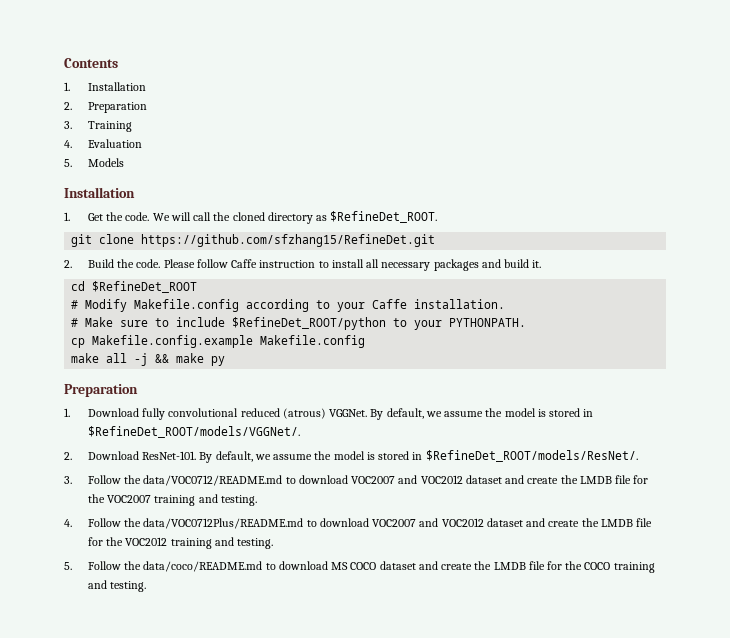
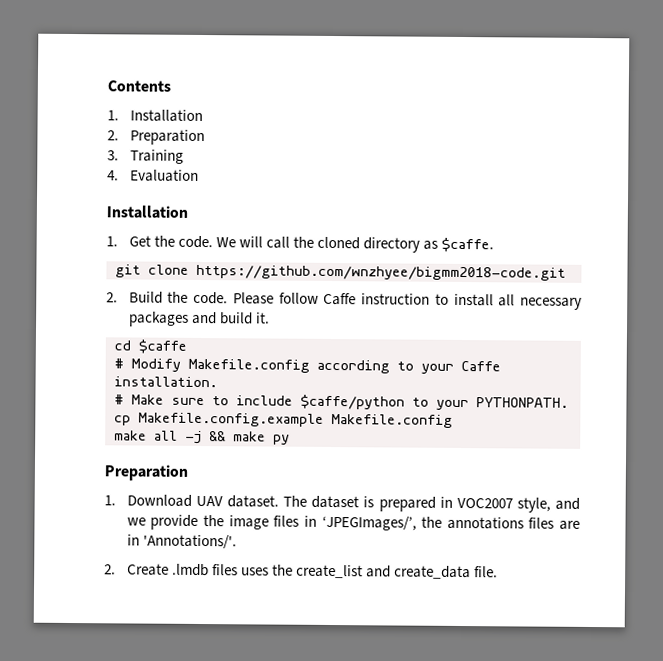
- 5. Models
- We will call the cloned directory as $RefineDet_ROOT.
+ We will call the cloned directory as $caffe.
- git clone https://github.com/sfzhang15/RefineDet.git
+ git clone https://github.com/wnzhyee/bigmm2018-code.git
- cd $RefineDet_ROOT
+ cd $caffe
- # Make sure to include $RefineDet_ROOT/python to your PYTHONPATH.
+ # Make sure to include $caffe/python to your PYTHONPATH.
- 1. Download fully convolutional reduced (atrous) VGGNet. By default, we assume the model is stored in $RefineDet_ROOT/models/VGGNet/.
- 2. Download ResNet-101. By default, we assume the model is stored in $RefineDet_ROOT/models/ResNet/.
- 3. Follow the data/VOC0712/README.md to download VOC2007 and VOC2012 dataset and create the LMDB file for the VOC2007 training and testing.
- 4. Follow the data/VOC0712Plus/README.md to download VOC2007 and VOC2012 dataset and create the LMDB file for the VOC2012 training and testing.
- 5. Follow the data/coco/README.md to download MS COCO dataset and create the LMDB file for the COCO training and testing.
+ 1. Download UAV dataset. The dataset is prepared in VOC2007 style, and we provide the image files in ‘JPEGImages/’, the annotations files are in 'Annotations/'.
+ 2. Create .lmdb files uses the create_list and create_data file.

